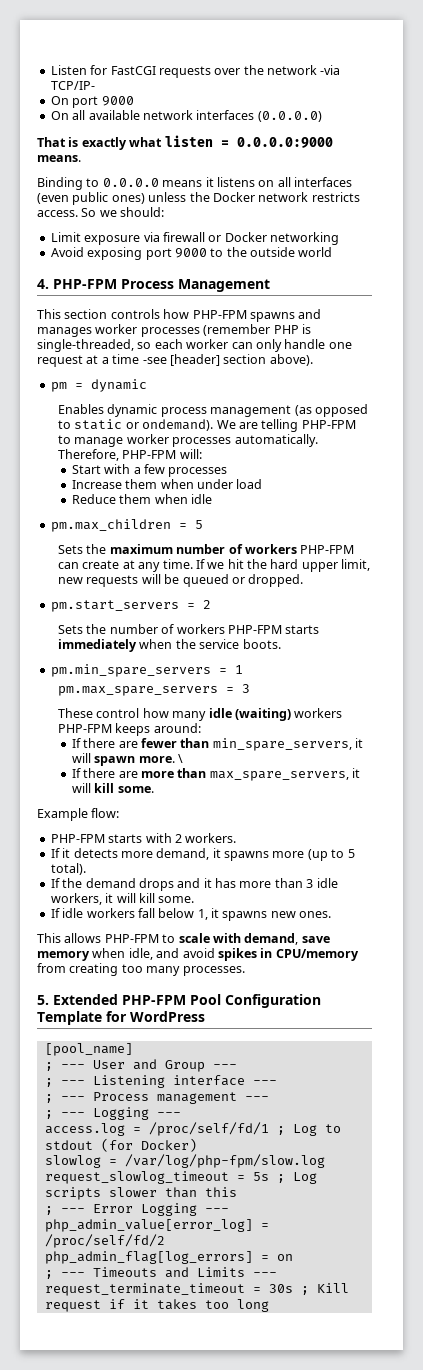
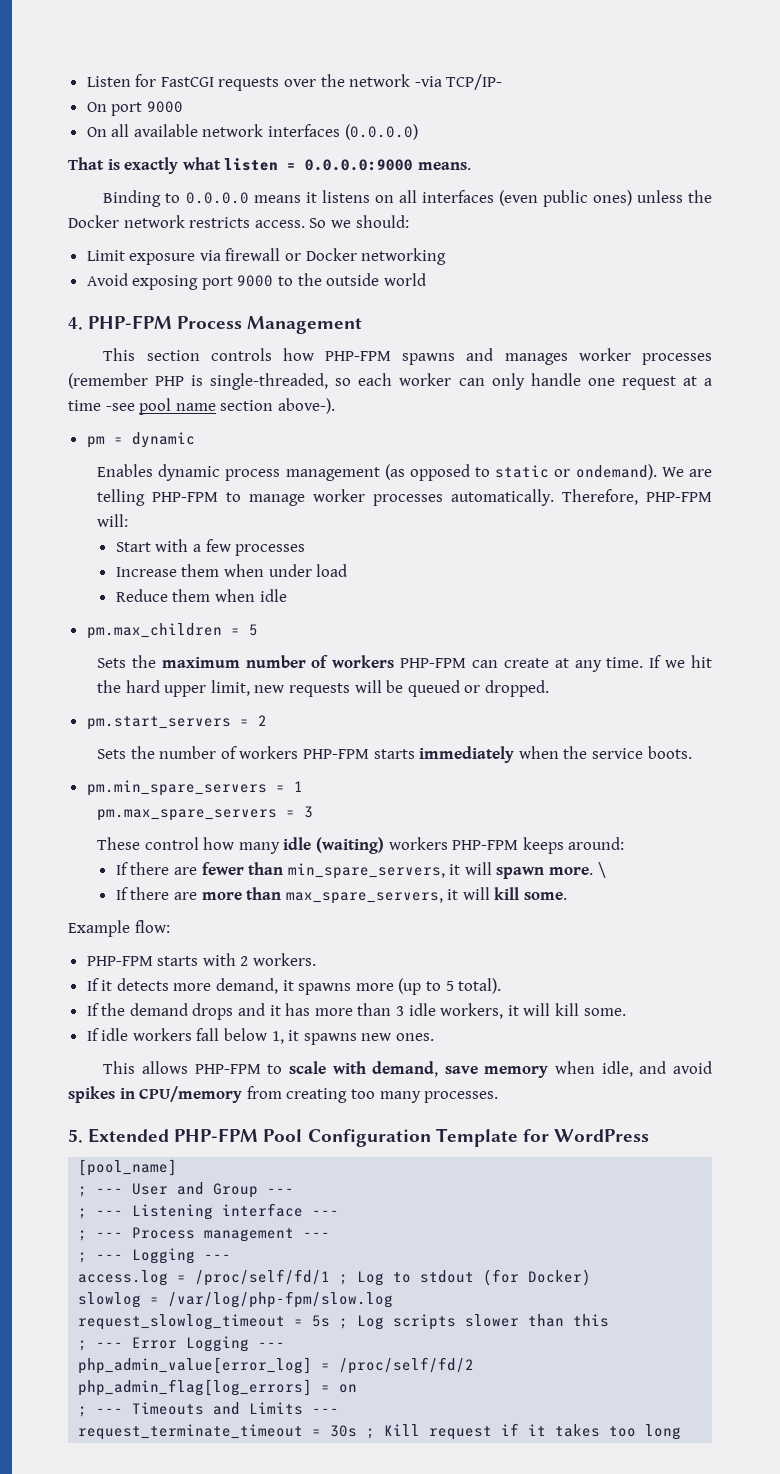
- This section controls how PHP-FPM spawns and manages worker processes (remember PHP is single-threaded, so each worker can only handle one request at a time -see [header] section above).
+ This section controls how PHP-FPM spawns and manages worker processes (remember PHP is single-threaded, so each worker can only handle one request at a time -see pool name section above-).

